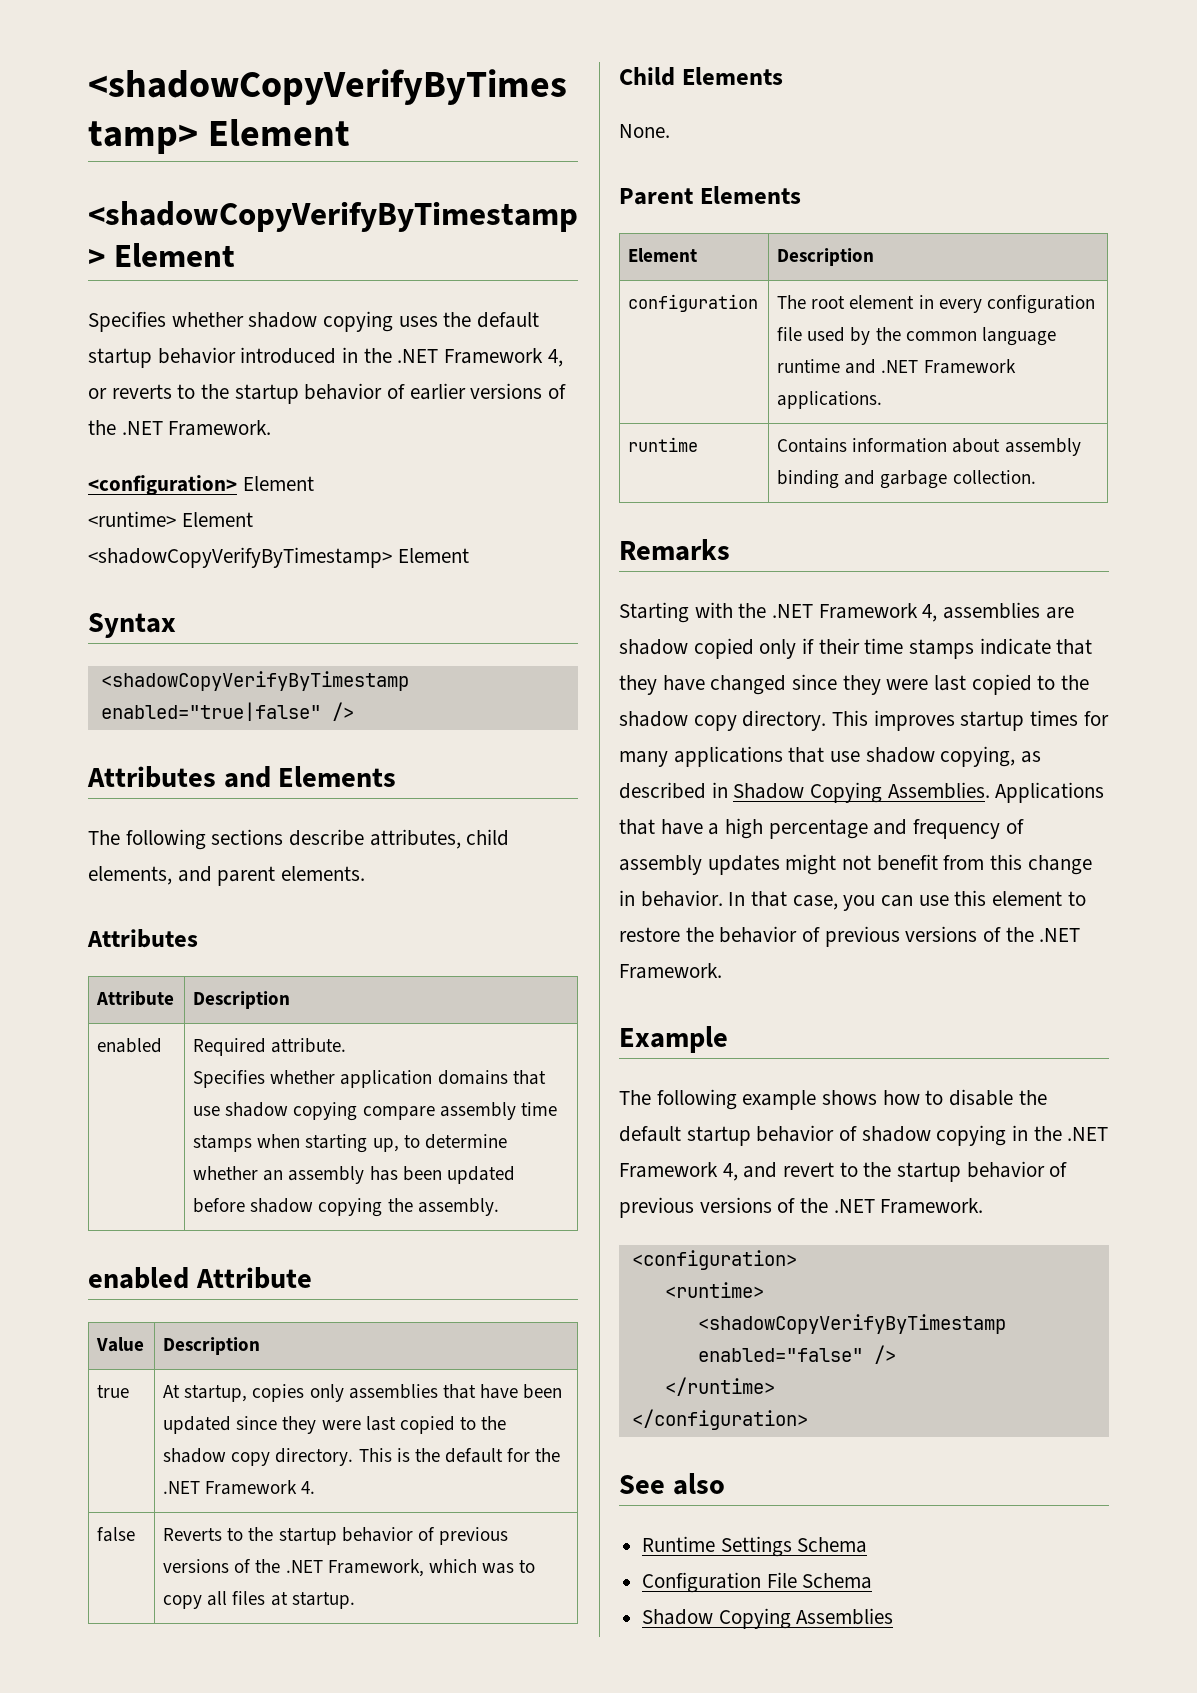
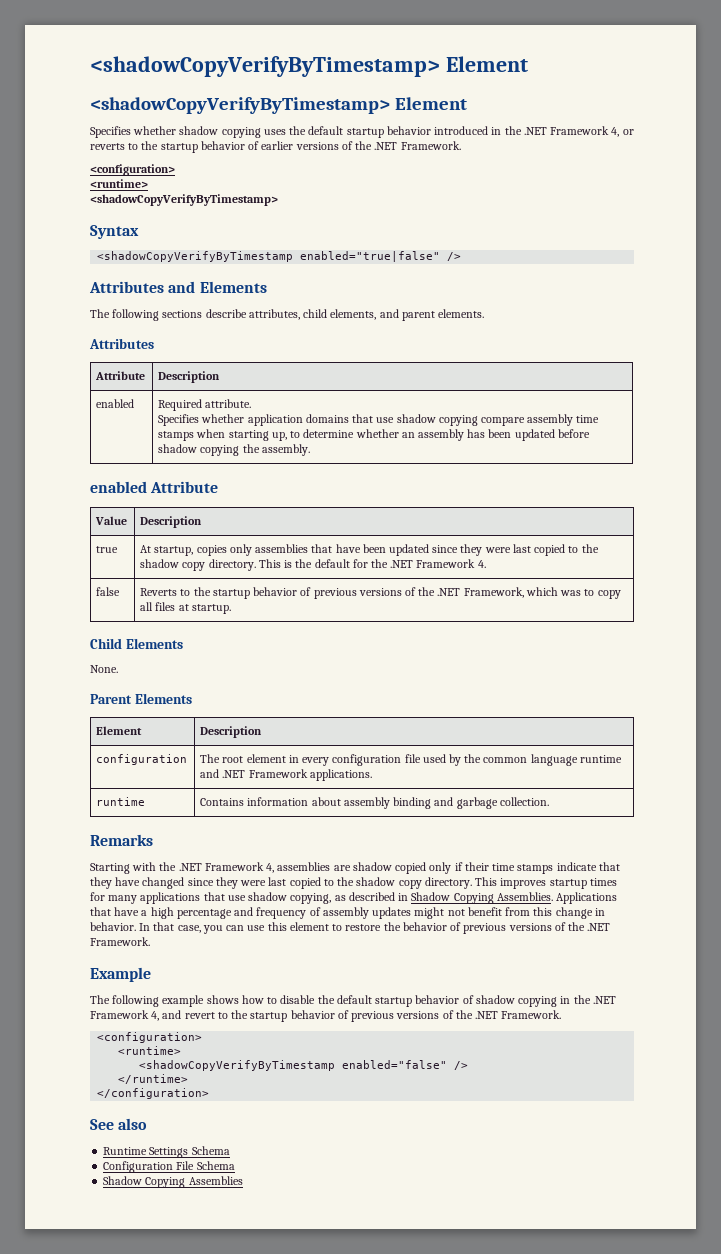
  Specifies whether shadow copying uses the default startup behavior introduced in the .NET Framework 4, or reverts to the startup behavior of earlier versions of the .NET Framework.
- <configuration> Element
- <runtime> Element
- <shadowCopyVerifyByTimestamp> Element
+ <configuration>
+ <runtime>
+ <shadowCopyVerifyByTimestamp>

